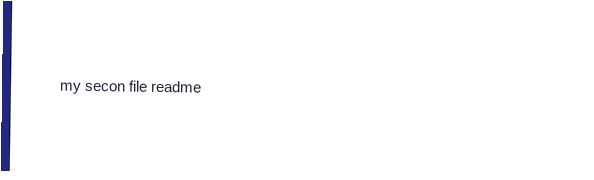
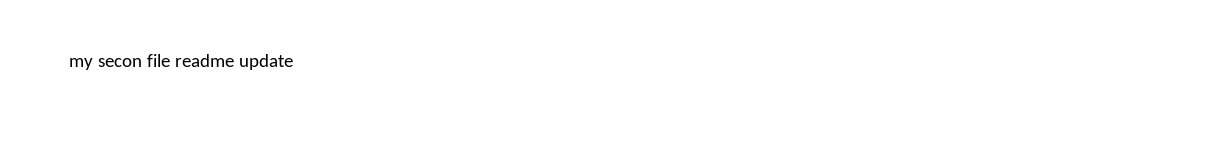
- my secon file readme
+ my secon file readme update

